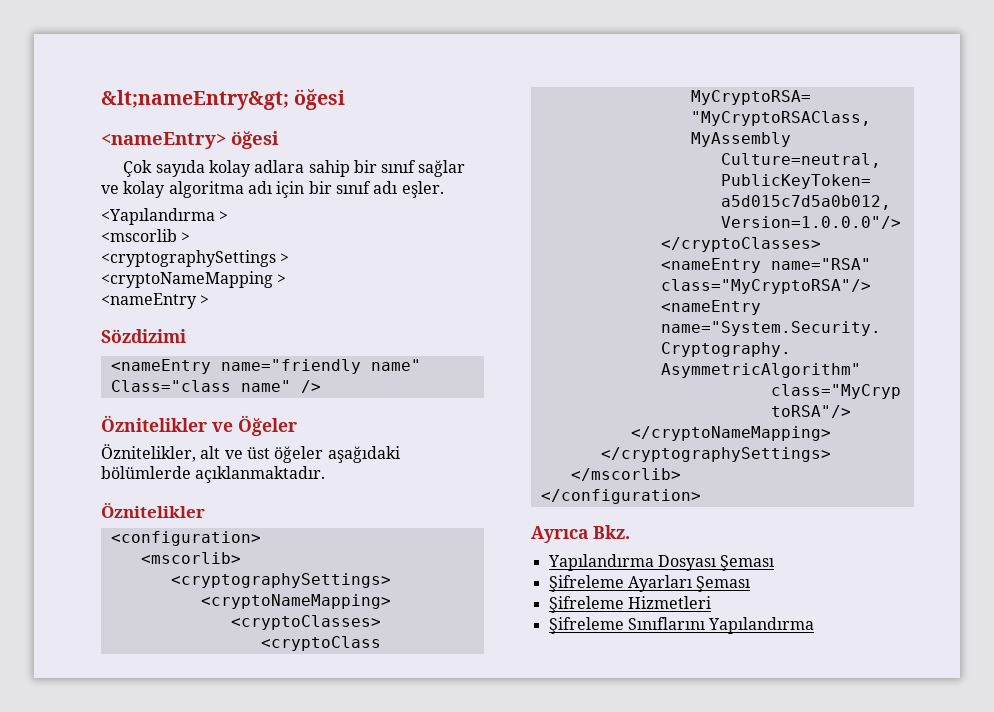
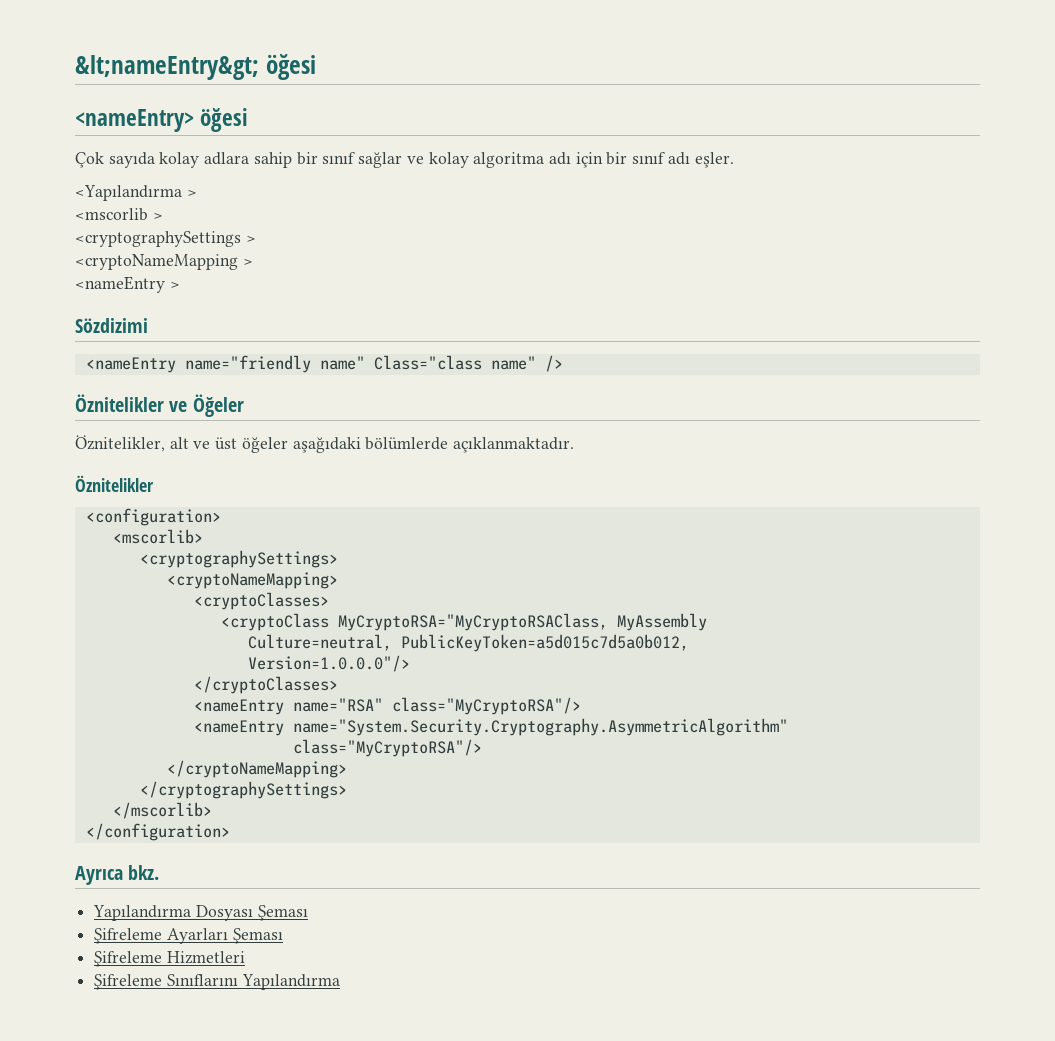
- Ayrıca Bkz.
+ Ayrıca bkz.

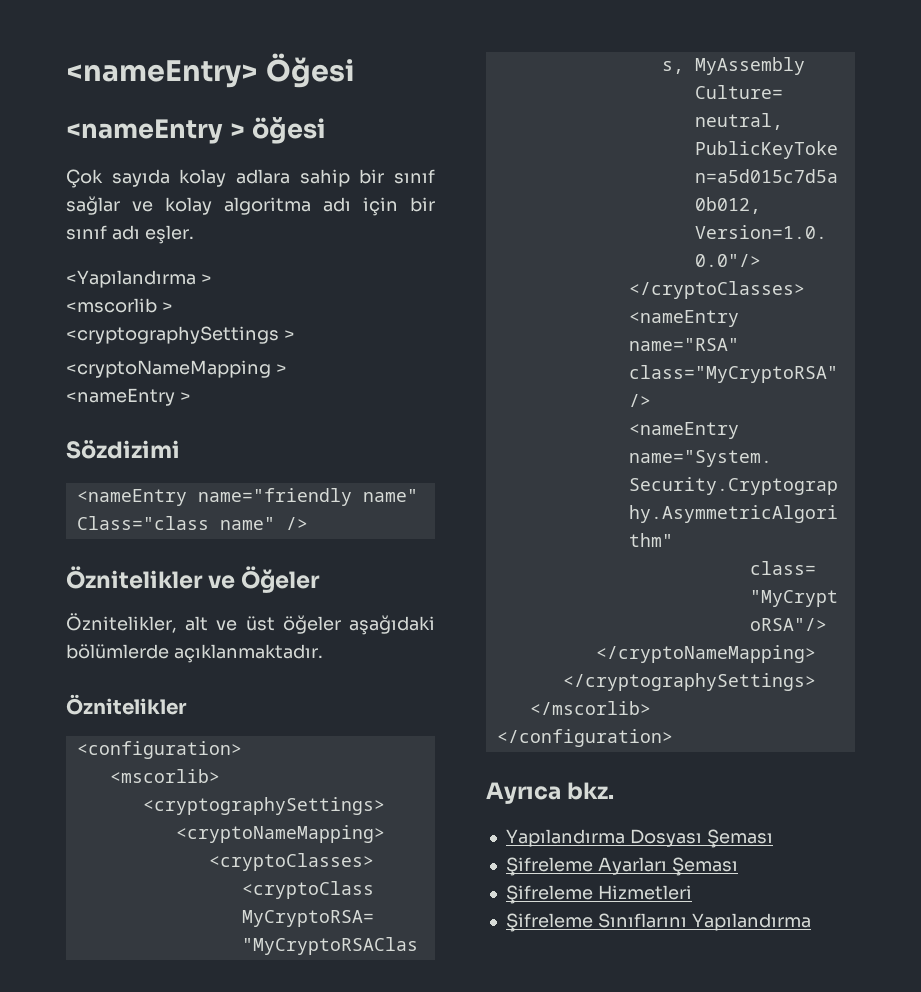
- &lt;nameEntry&gt; öğesi
- <nameEntry> öğesi
+ <nameEntry> Öğesi
+ <nameEntry > öğesi

